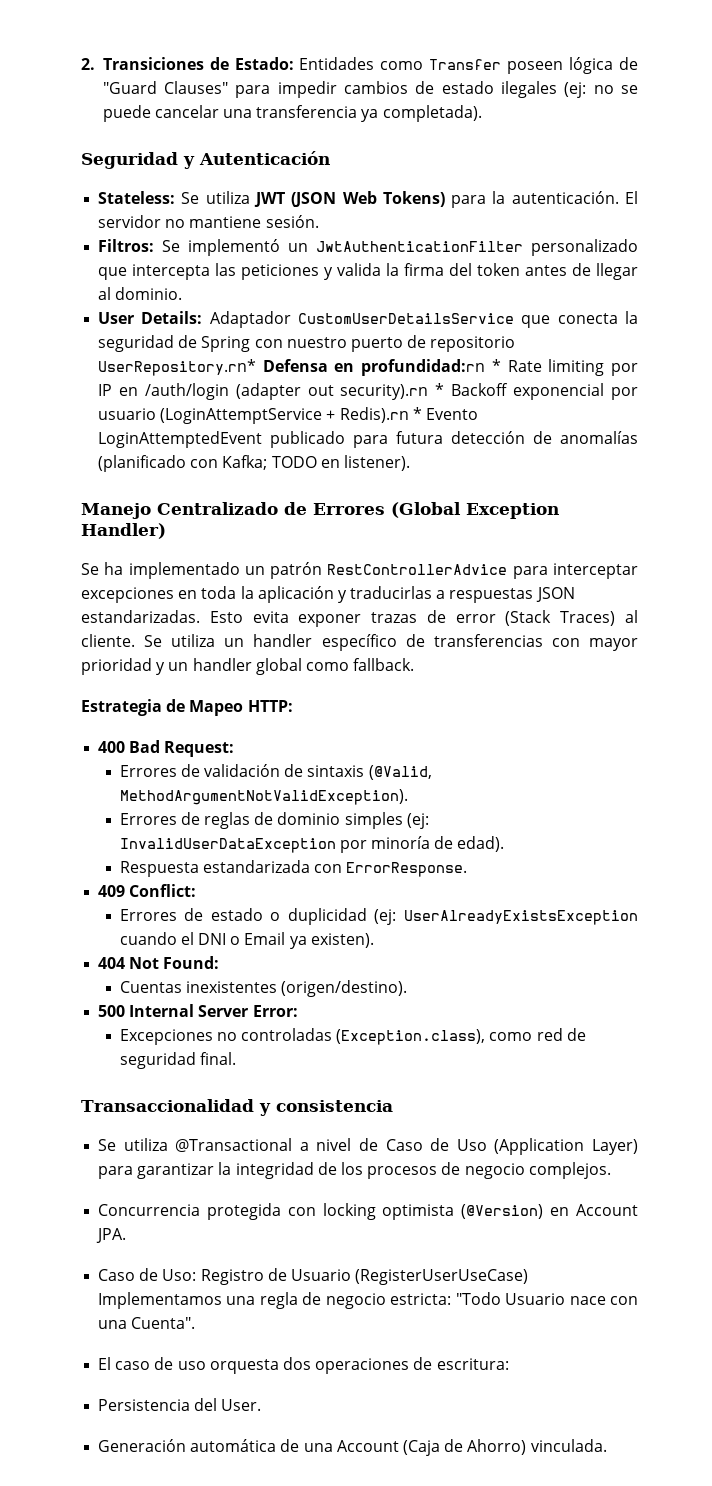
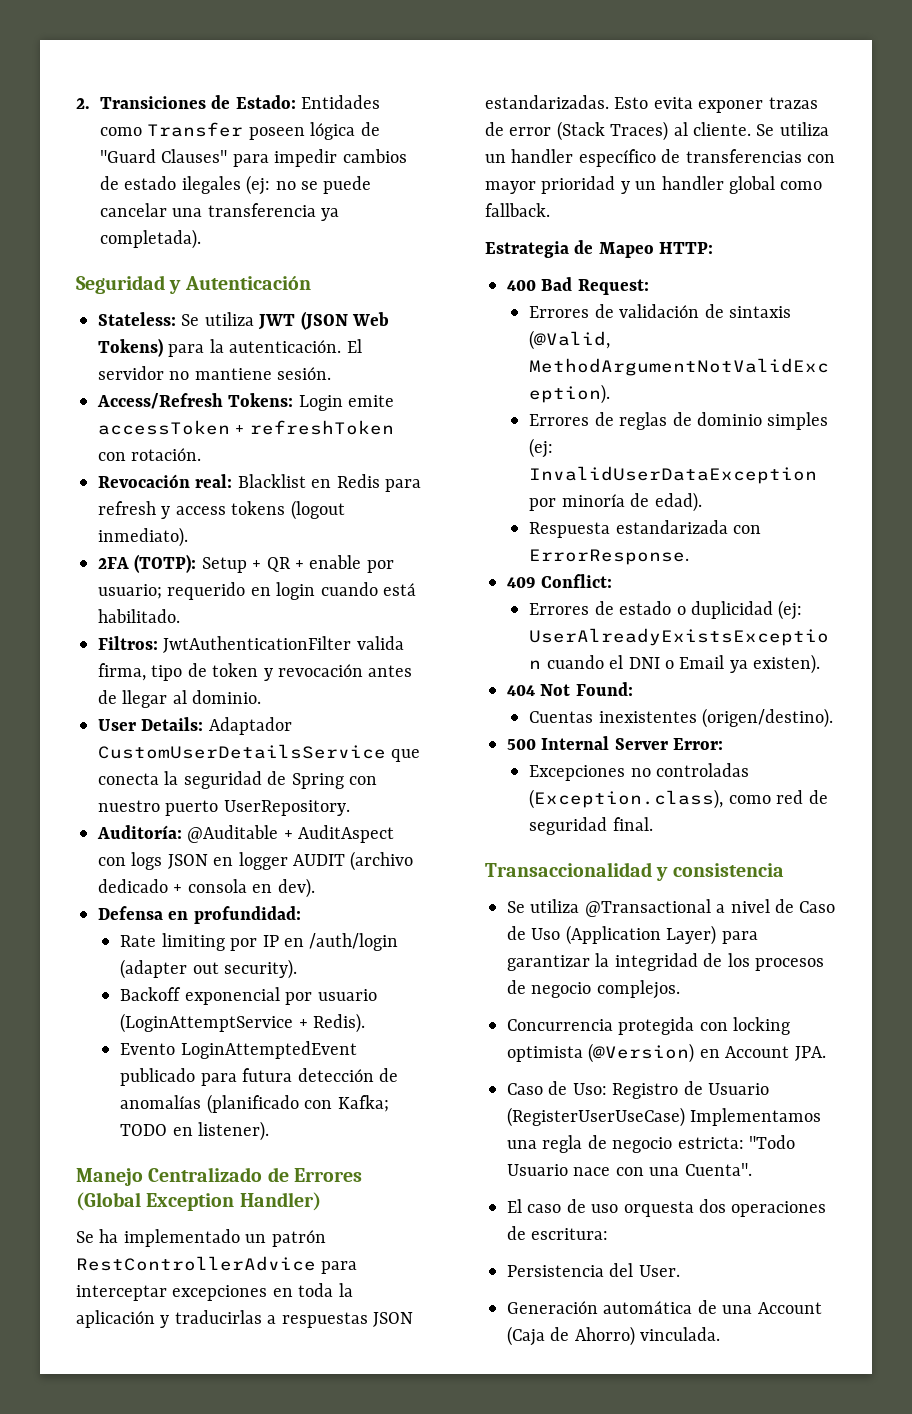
- Filtros: Se implementó un JwtAuthenticationFilter personalizado que intercepta las peticiones y valida la firma del token antes de llegar al dominio.
+ Access/Refresh Tokens: Login emite accessToken + refreshToken con rotación.
+ Revocación real: Blacklist en Redis para refresh y access tokens (logout inmediato).
+ 2FA (TOTP): Setup + QR + enable por usuario; requerido en login cuando está habilitado.
+ Filtros: JwtAuthenticationFilter valida firma, tipo de token y revocación antes de llegar al dominio.
- User Details: Adaptador CustomUserDetailsService que conecta la seguridad de Spring con nuestro puerto de repositorio UserRepository.rn* Defensa en profundidad:rn * Rate limiting por IP en /auth/login (adapter out security).rn * Backoff exponencial por usuario (LoginAttemptService + Redis).rn * Evento LoginAttemptedEvent publicado para futura detección de anomalías (planificado con Kafka; TODO en listener).
+ User Details: Adaptador CustomUserDetailsService que conecta la seguridad de Spring con nuestro puerto UserRepository.
+ Auditoría: @Auditable + AuditAspect con logs JSON en logger AUDIT (archivo dedicado + consola en dev).
+ Defensa en profundidad:
+ Rate limiting por IP en /auth/login (adapter out security).
+ Backoff exponencial por usuario (LoginAttemptService + Redis).
+ Evento LoginAttemptedEvent publicado para futura detección de anomalías (planificado con Kafka; TODO en listener).

